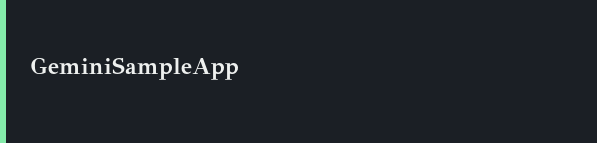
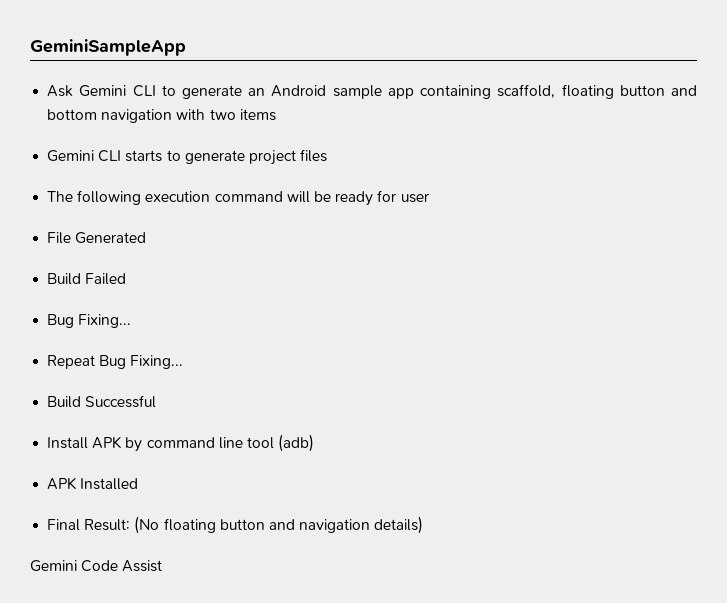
+ Ask Gemini CLI to generate an Android sample app containing scaffold, floating button and bottom navigation with two items
+ Gemini CLI starts to generate project files
+ The following execution command will be ready for user
+ File Generated
+ Build Failed
+ Bug Fixing...
+ Repeat Bug Fixing...
+ Build Successful
+ Install APK by command line tool (adb)
+ APK Installed
+ Final Result: (No floating button and navigation details)
+ Gemini Code Assist

